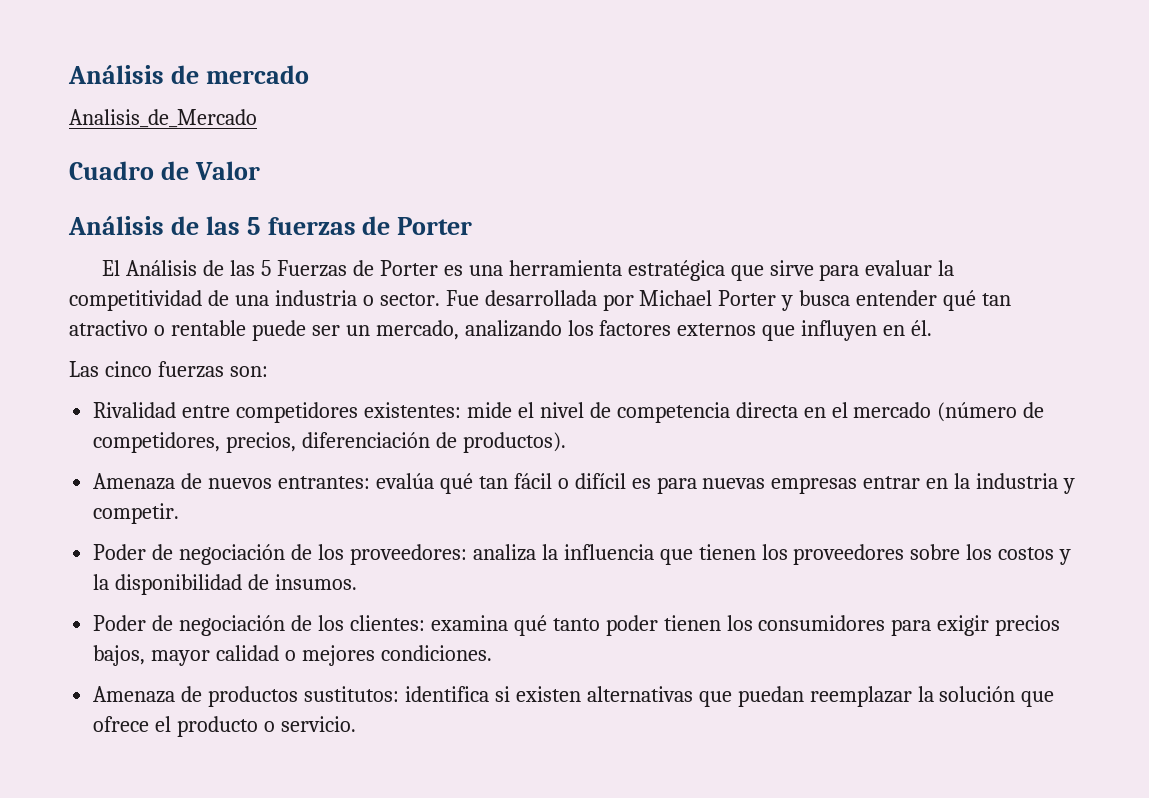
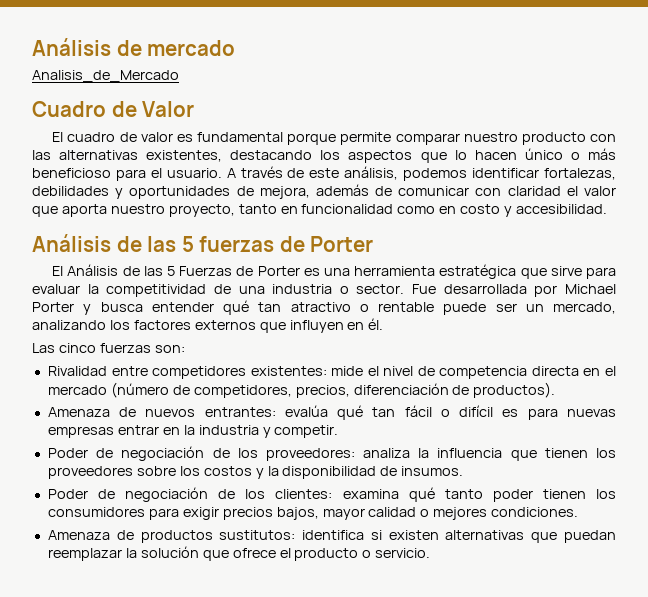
+ El cuadro de valor es fundamental porque permite comparar nuestro producto con las alternativas existentes, destacando los aspectos que lo hacen único o más beneficioso para el usuario. A través de este análisis, podemos identificar fortalezas, debilidades y oportunidades de mejora, además de comunicar con claridad el valor que aporta nuestro proyecto, tanto en funcionalidad como en costo y accesibilidad.

